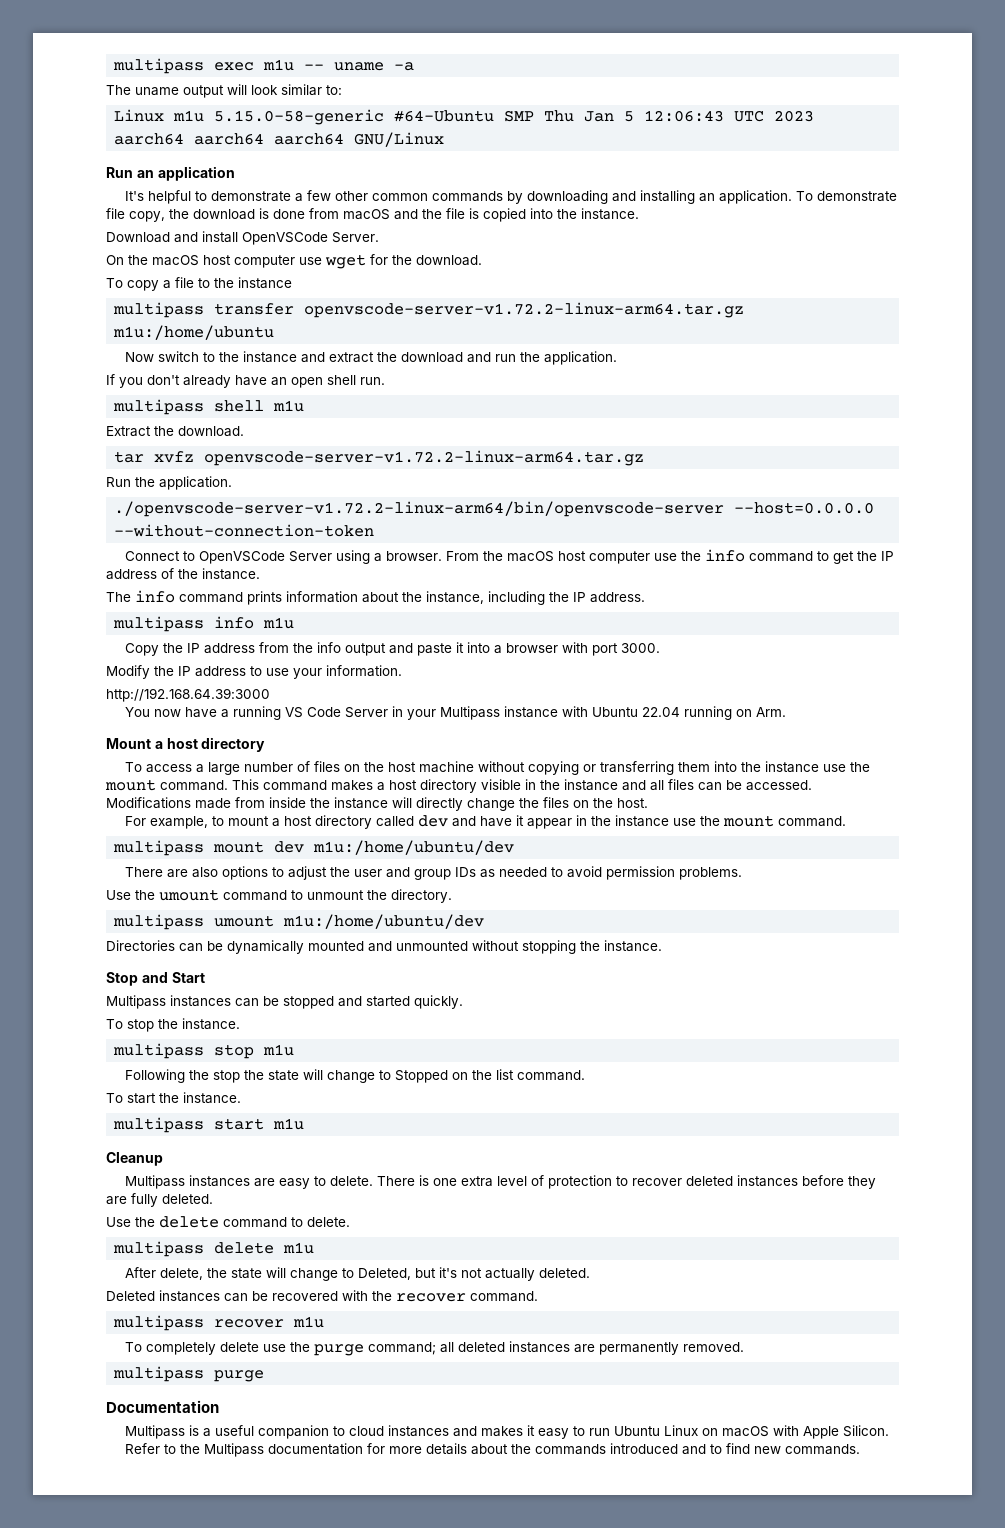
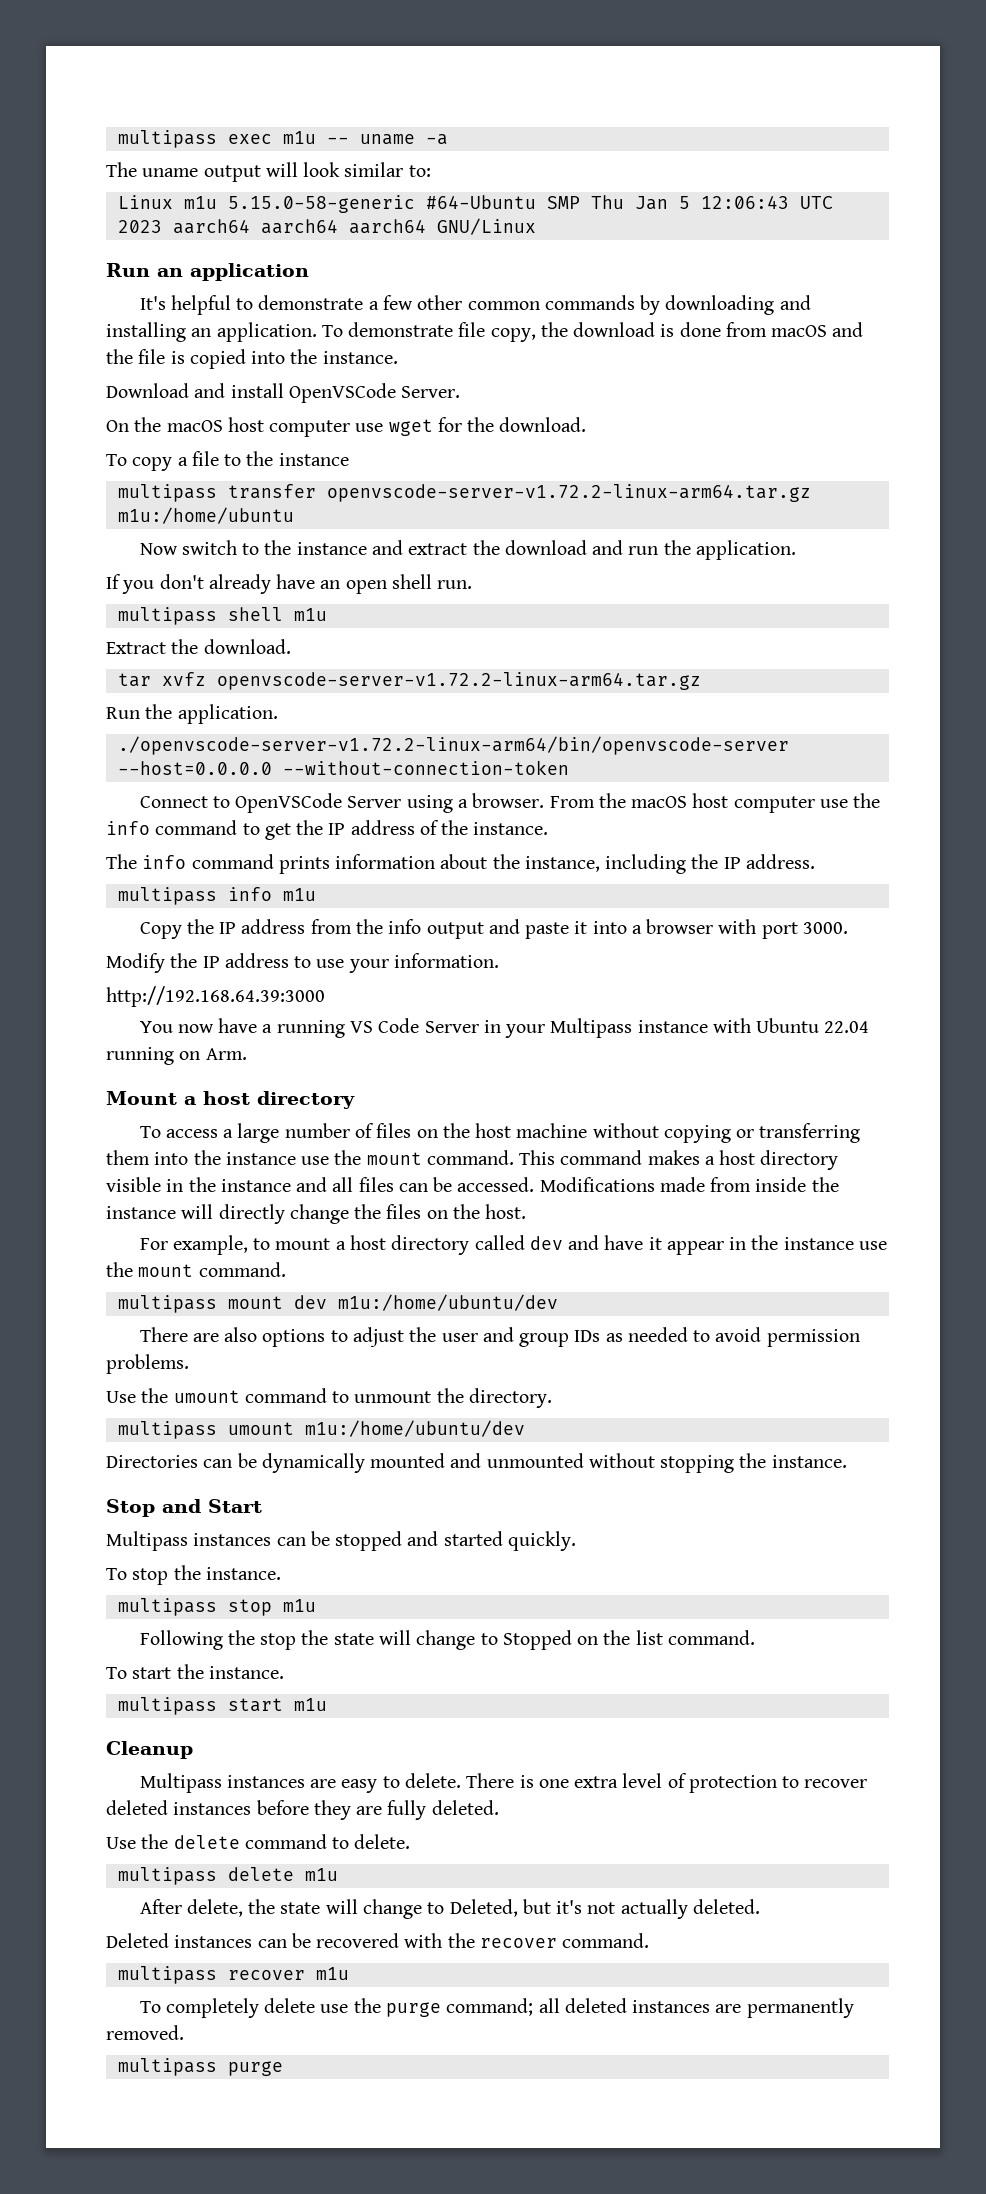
- Documentation
- Multipass is a useful companion to cloud instances and makes it easy to run Ubuntu Linux on macOS with Apple Silicon.
- Refer to the Multipass documentation for more details about the commands introduced and to find new commands.

